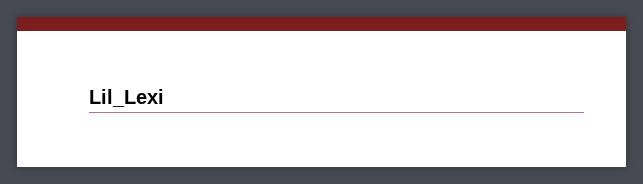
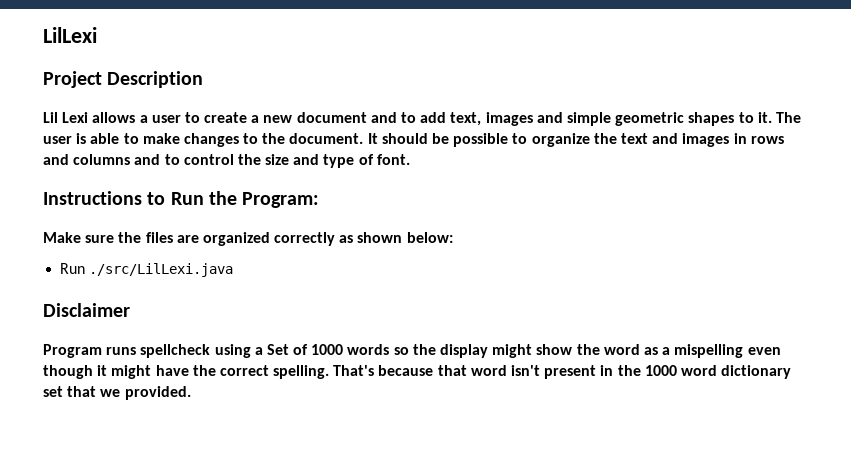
- Lil_Lexi
+ LilLexi
+ Project Description
+ Lil Lexi allows a user to create a new document and to add text, images and simple geometric shapes to it. The user is able to make changes to the document. It should be possible to organize the text and images in rows and columns and to control the size and type of font.
+ Instructions to Run the Program:
+ Make sure the files are organized correctly as shown below:
+ Run ./src/LilLexi.java
+ Disclaimer
+ Program runs spellcheck using a Set of 1000 words so the display might show the word as a mispelling even though it might have the correct spelling. That's because that word isn't present in the 1000 word dictionary set that we provided.

